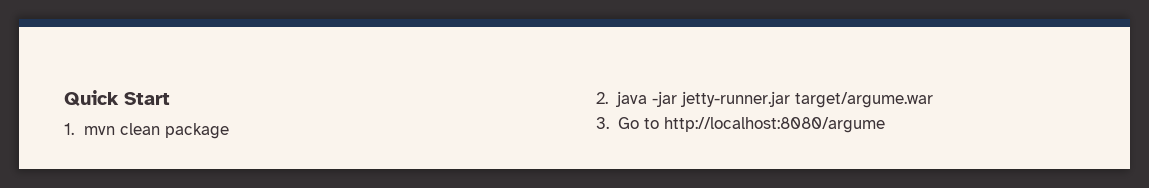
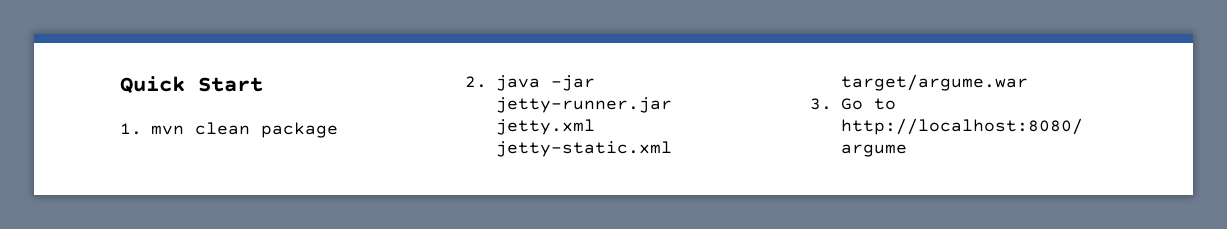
- 2. java -jar jetty-runner.jar target/argume.war
+ 2. java -jar jetty-runner.jar jetty.xml jetty-static.xml target/argume.war

